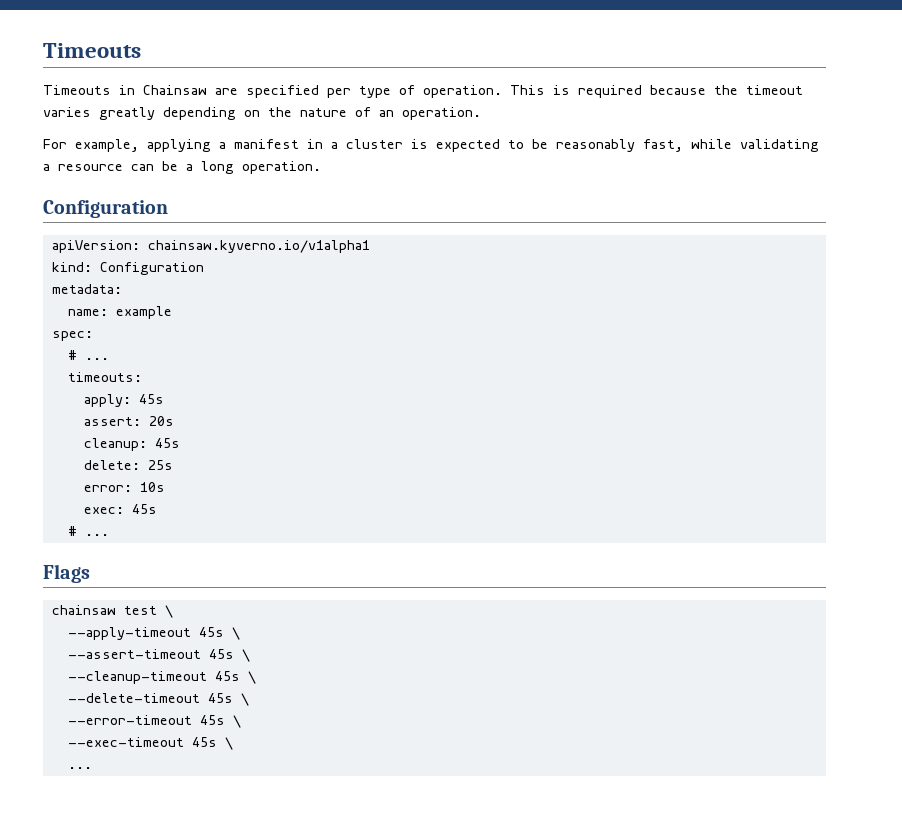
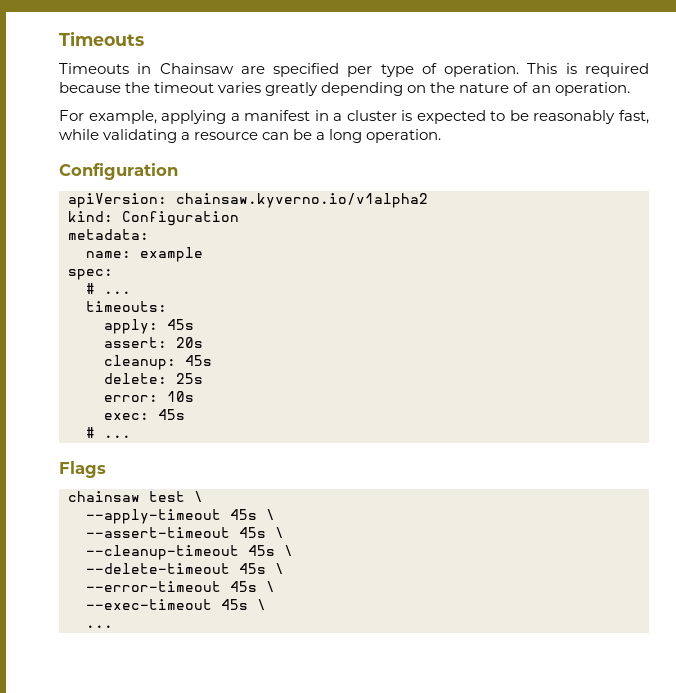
- apiVersion: chainsaw.kyverno.io/v1alpha1
+ apiVersion: chainsaw.kyverno.io/v1alpha2

